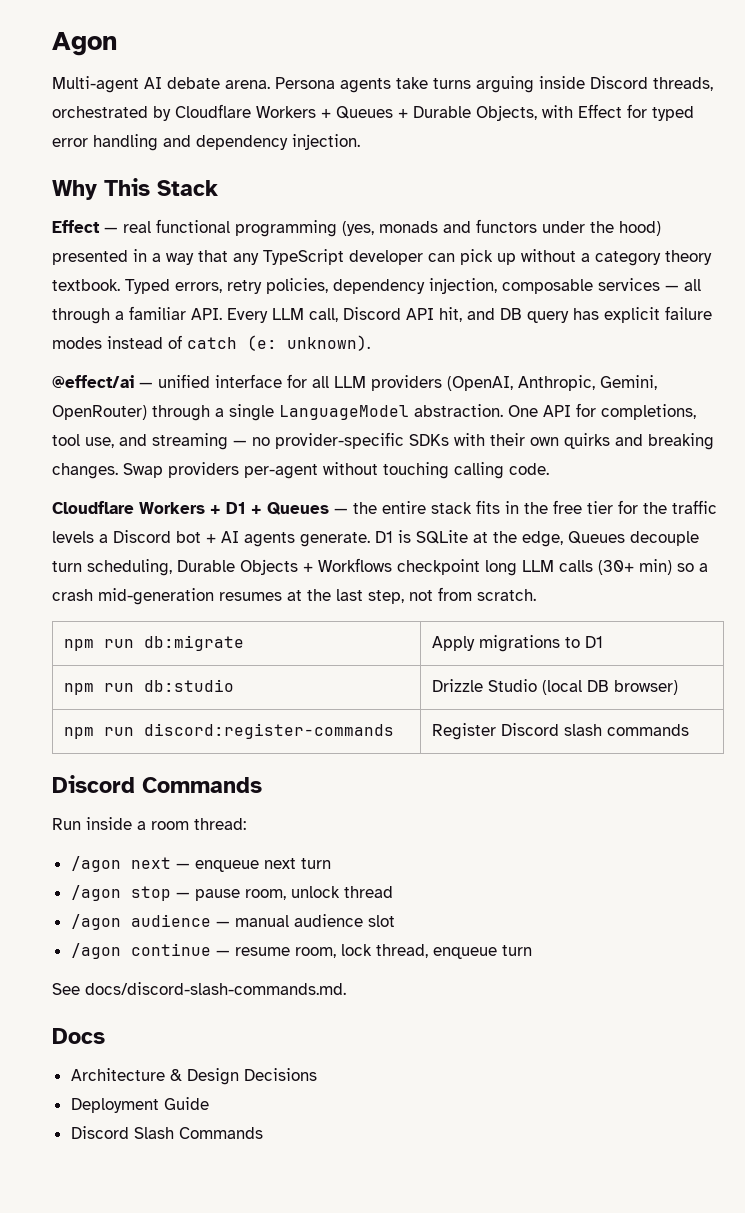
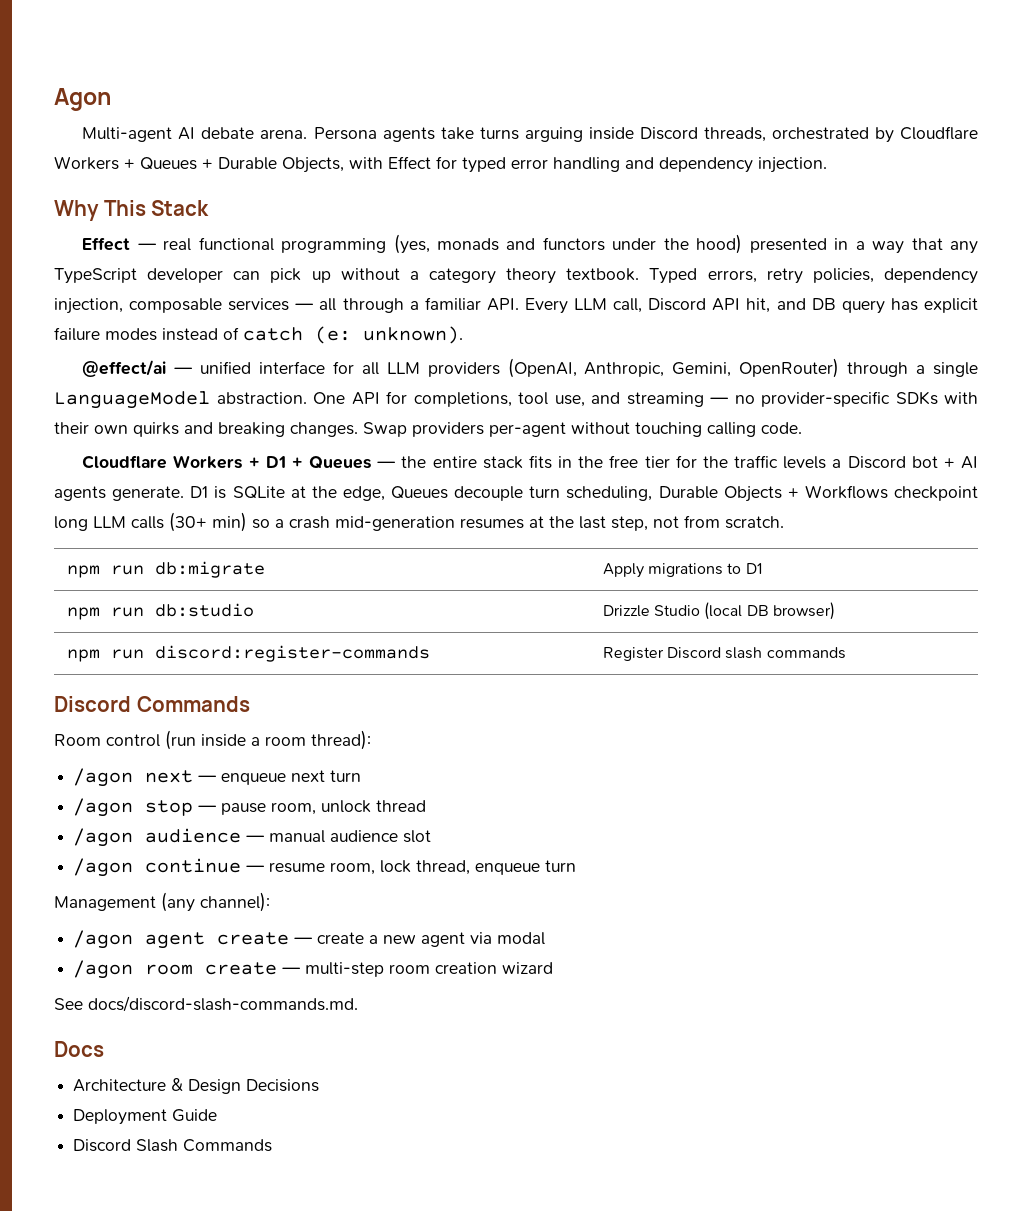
- Run inside a room thread:
+ Room control (run inside a room thread):
+ Management (any channel):
+ /agon agent create — create a new agent via modal
+ /agon room create — multi-step room creation wizard

